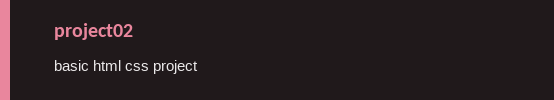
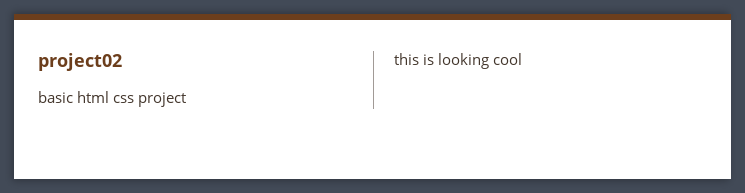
+ this is looking cool

